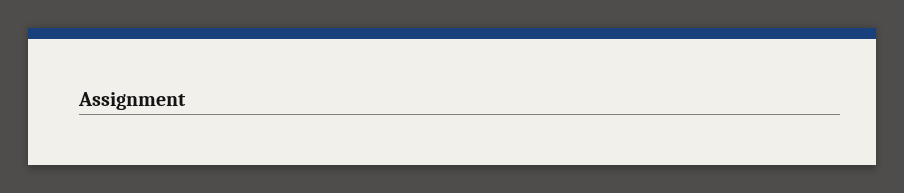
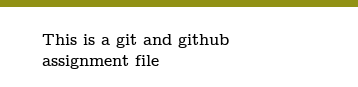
- Assignment
+ This is a git and github assignment file

